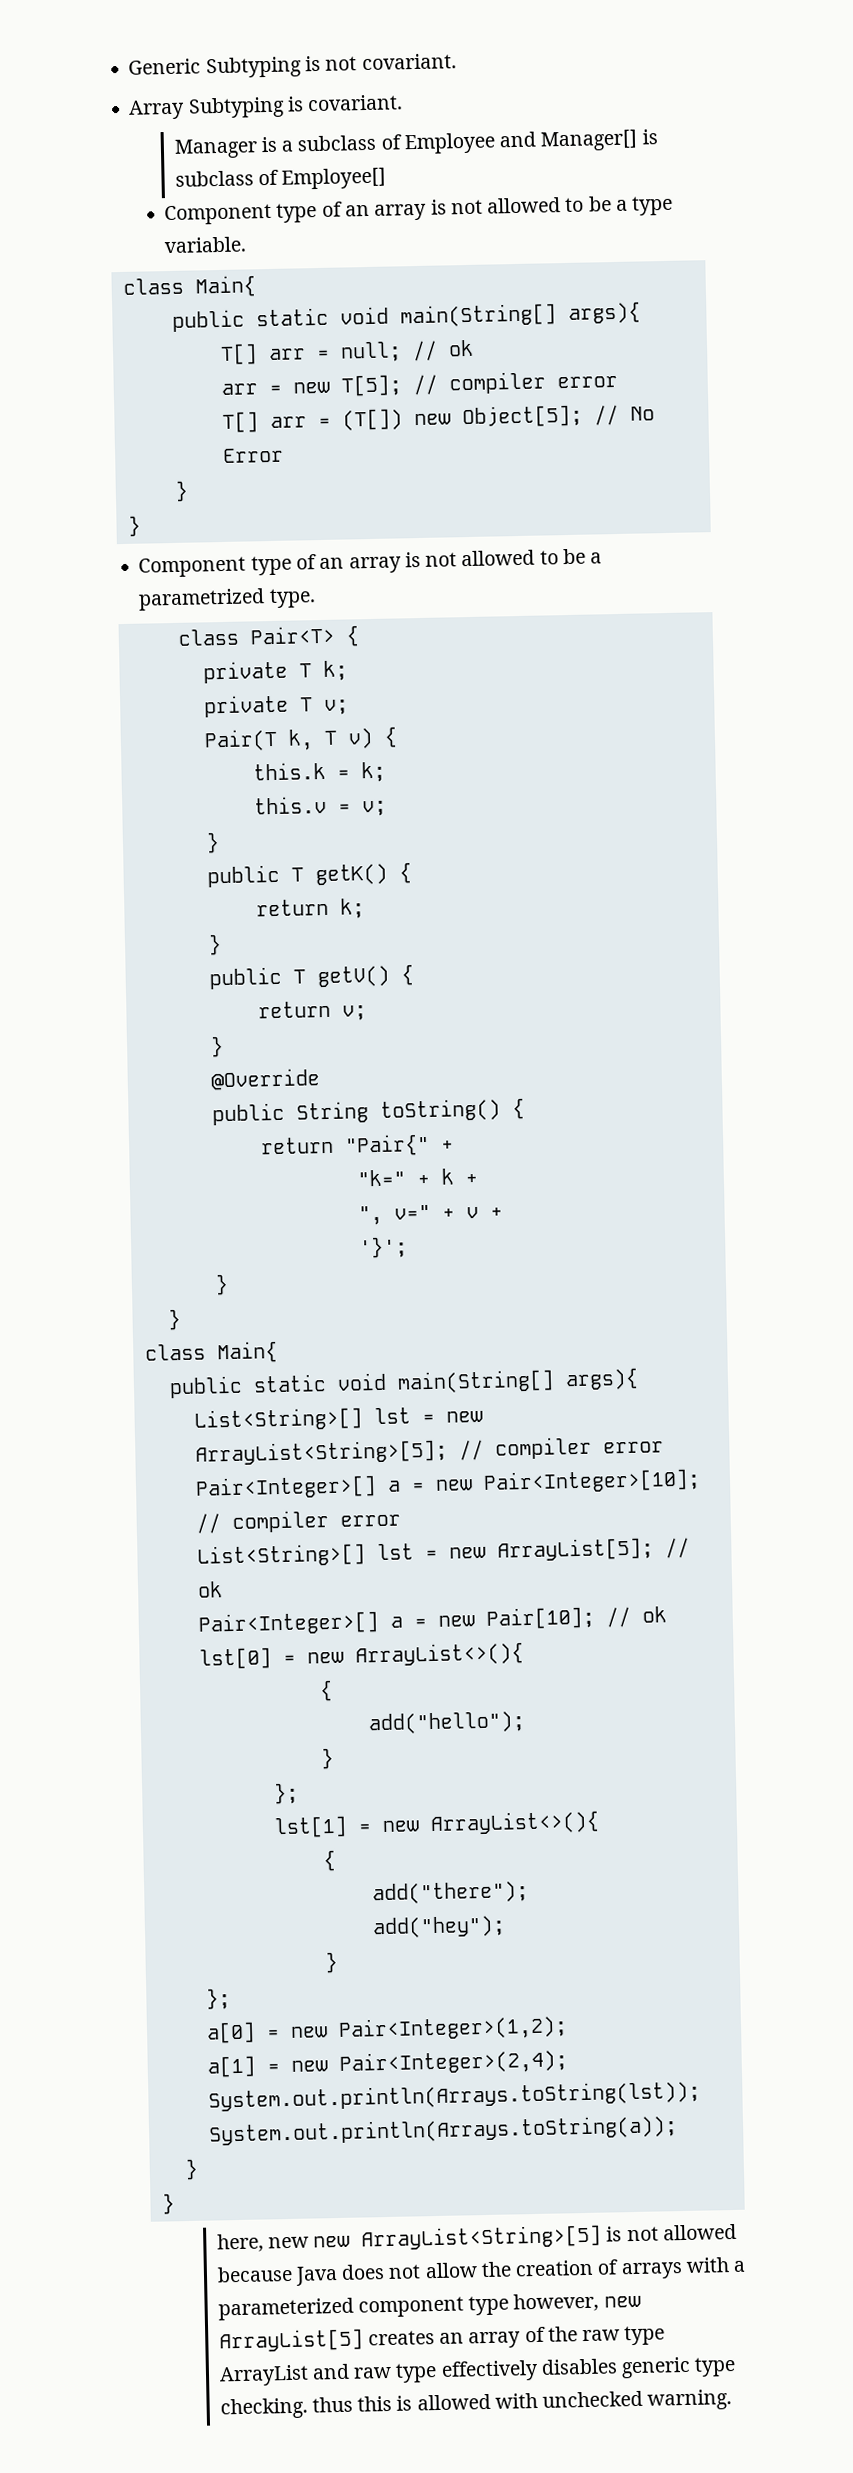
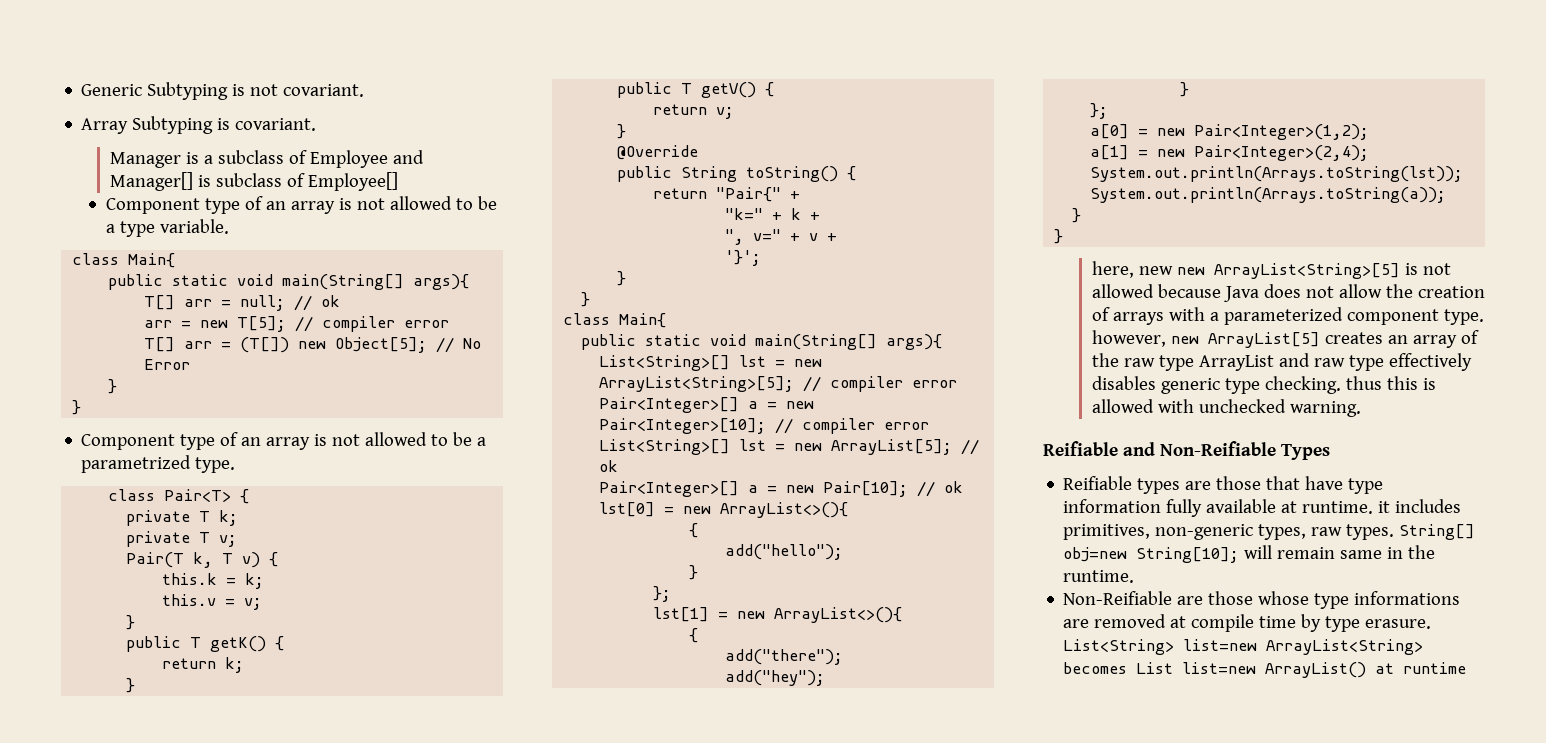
- here, new new ArrayList<String>[5] is not allowed because Java does not allow the creation of arrays with a parameterized component type however, new ArrayList[5] creates an array of the raw type ArrayList and raw type effectively disables generic type checking. thus this is allowed with unchecked warning.
+ here, new new ArrayList<String>[5] is not allowed because Java does not allow the creation of arrays with a parameterized component type. however, new ArrayList[5] creates an array of the raw type ArrayList and raw type effectively disables generic type checking. thus this is allowed with unchecked warning.
+ Reifiable and Non-Reifiable Types
+ Reifiable types are those that have type information fully available at runtime. it includes primitives, non-generic types, raw types. String[] obj=new String[10]; will remain same in the runtime.
+ Non-Reifiable are those whose type informations are removed at compile time by type erasure. List<String> list=new ArrayList<String> becomes List list=new ArrayList() at runtime

